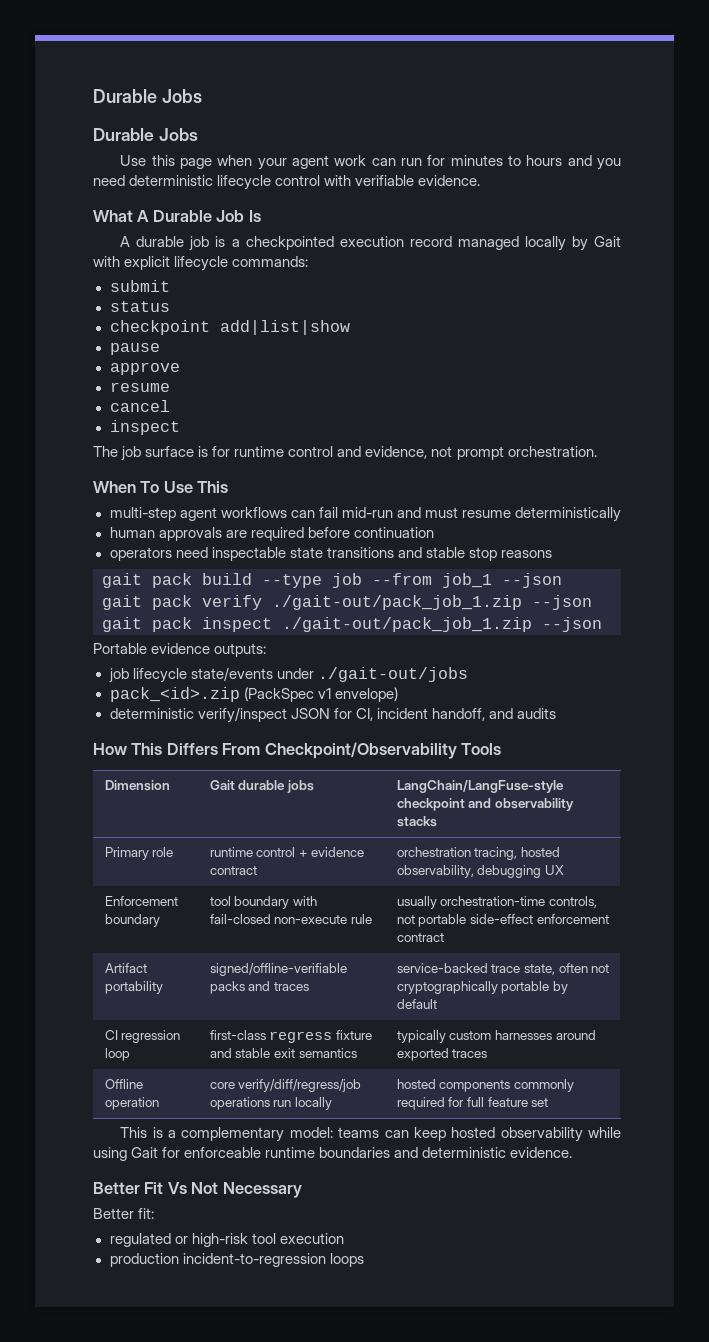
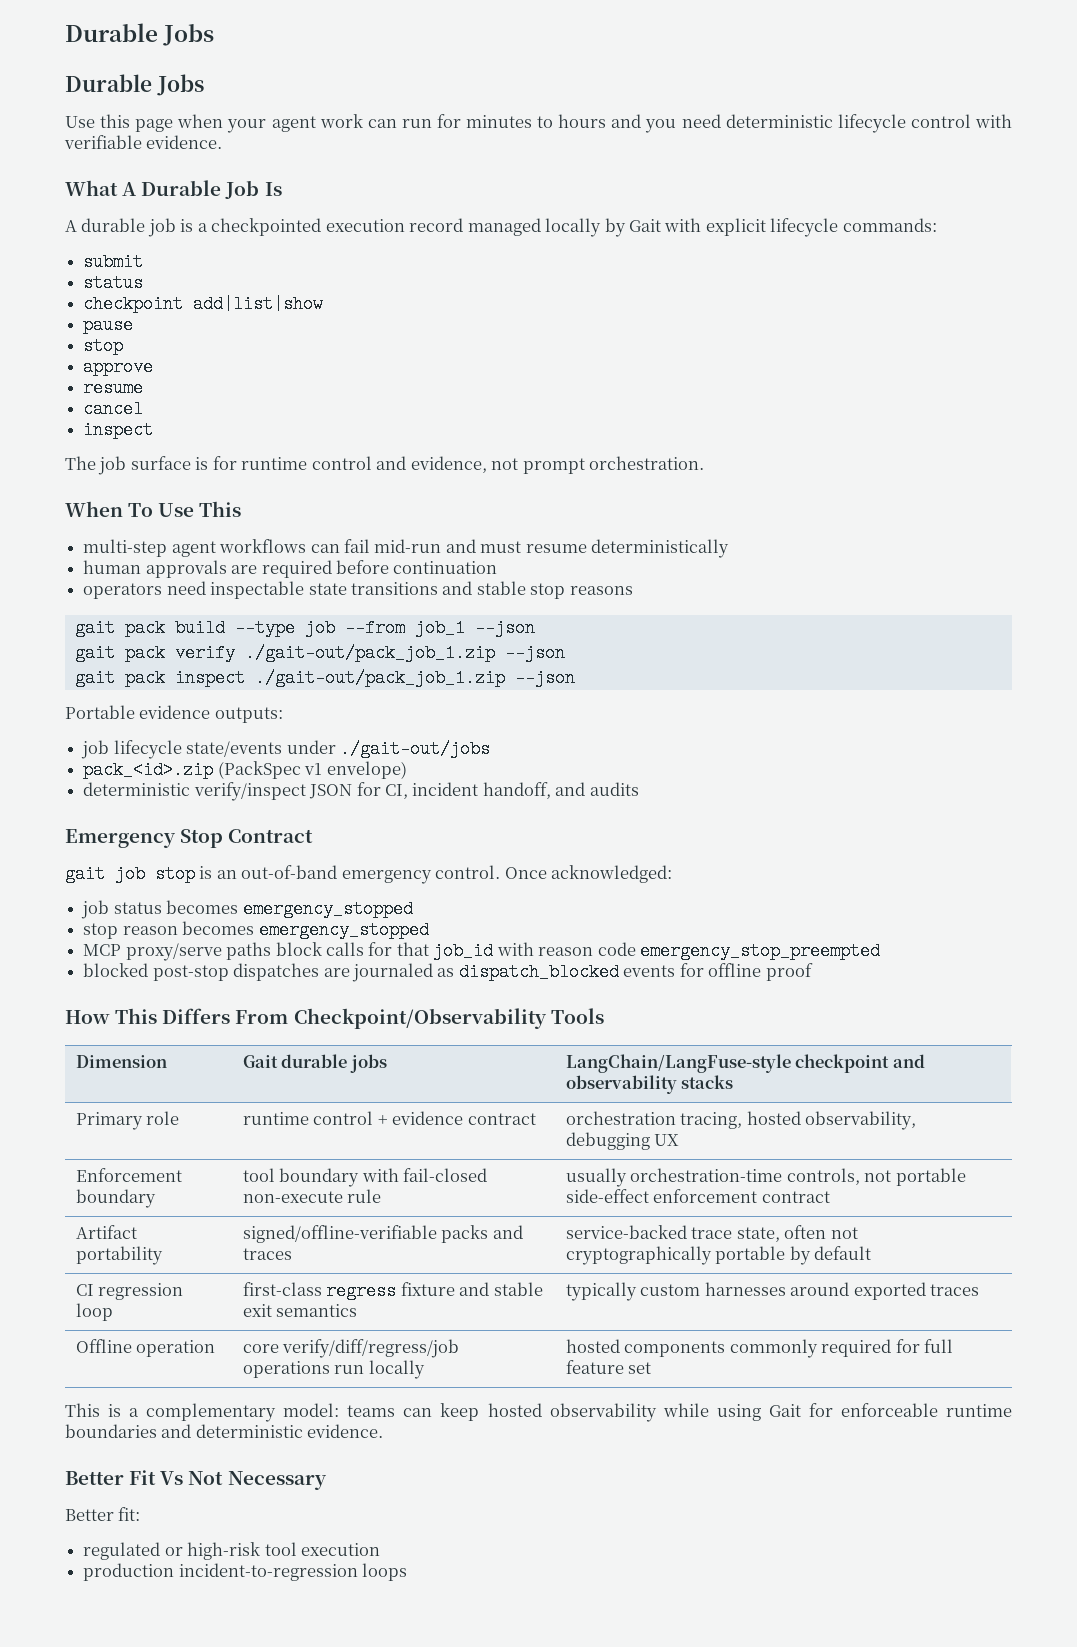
  pause
+ stop
+ Emergency Stop Contract
+ gait job stop is an out-of-band emergency control. Once acknowledged:
+ job status becomes emergency_stopped
+ stop reason becomes emergency_stopped
+ MCP proxy/serve paths block calls for that job_id with reason code emergency_stop_preempted
+ blocked post-stop dispatches are journaled as dispatch_blocked events for offline proof

